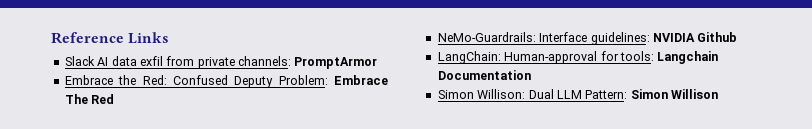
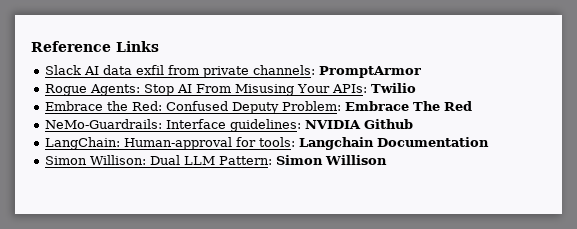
+ Rogue Agents: Stop AI From Misusing Your APIs: Twilio

